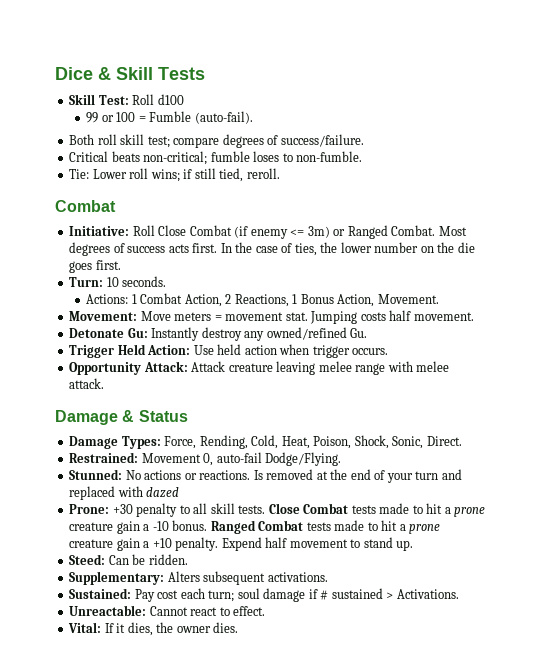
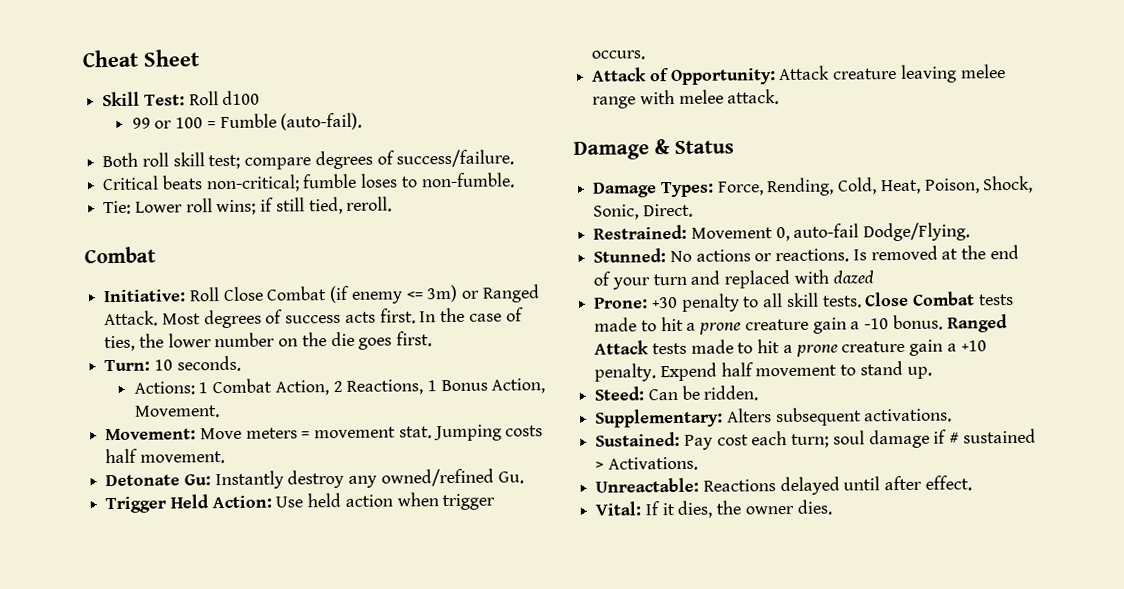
- Dice & Skill Tests
+ Cheat Sheet
- Initiative: Roll Close Combat (if enemy <= 3m) or Ranged Combat.
+ Initiative: Roll Close Combat (if enemy <= 3m) or Ranged Attack.
- Opportunity Attack: Attack creature leaving melee range with melee attack.
+ Attack of Opportunity: Attack creature leaving melee range with melee attack.
- Ranged Combat tests made to hit a prone creature gain a +10 penalty.
+ Ranged Attack tests made to hit a prone creature gain a +10 penalty.
- Unreactable: Cannot react to effect.
+ Unreactable: Reactions delayed until after effect.

